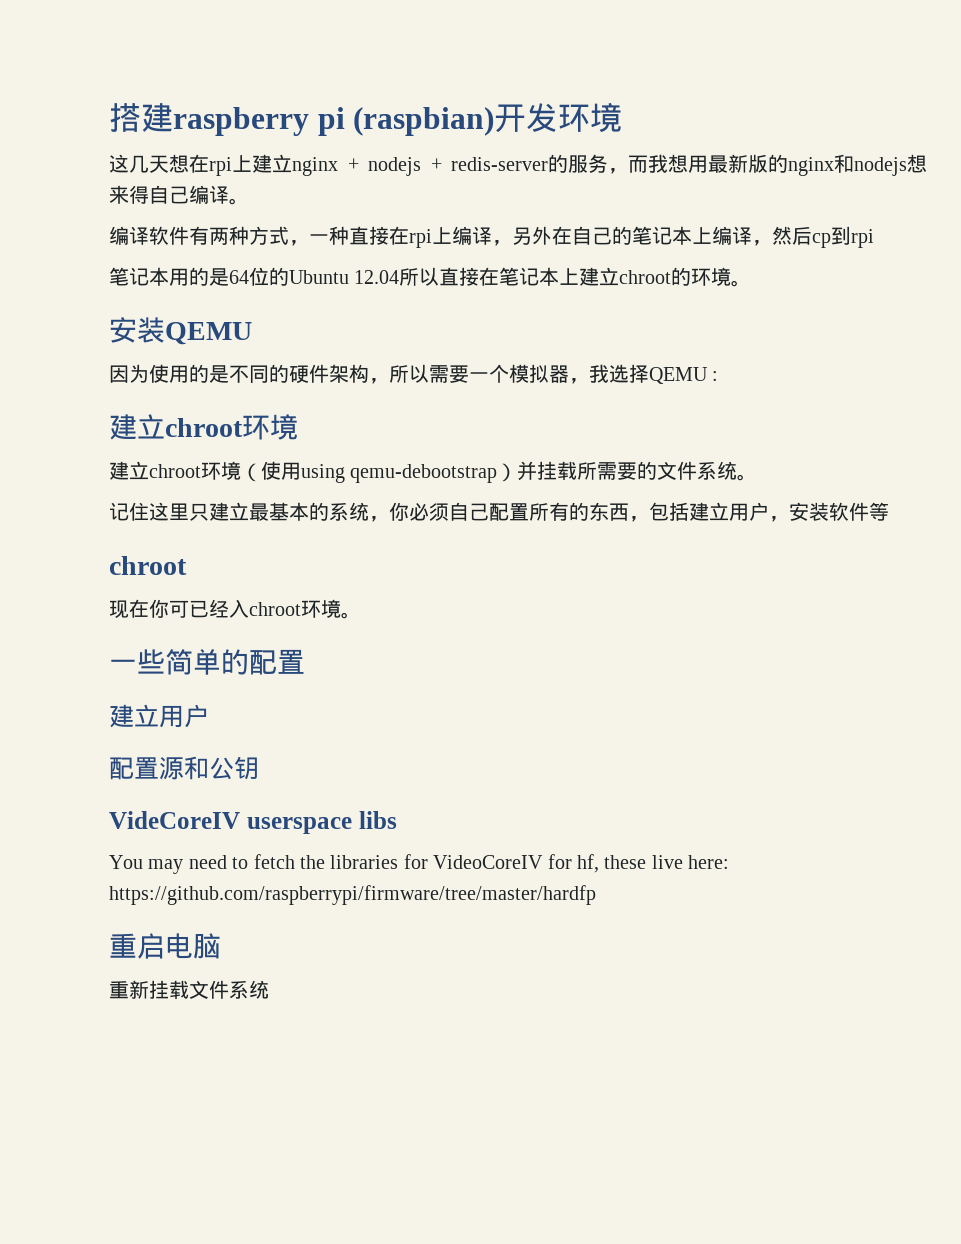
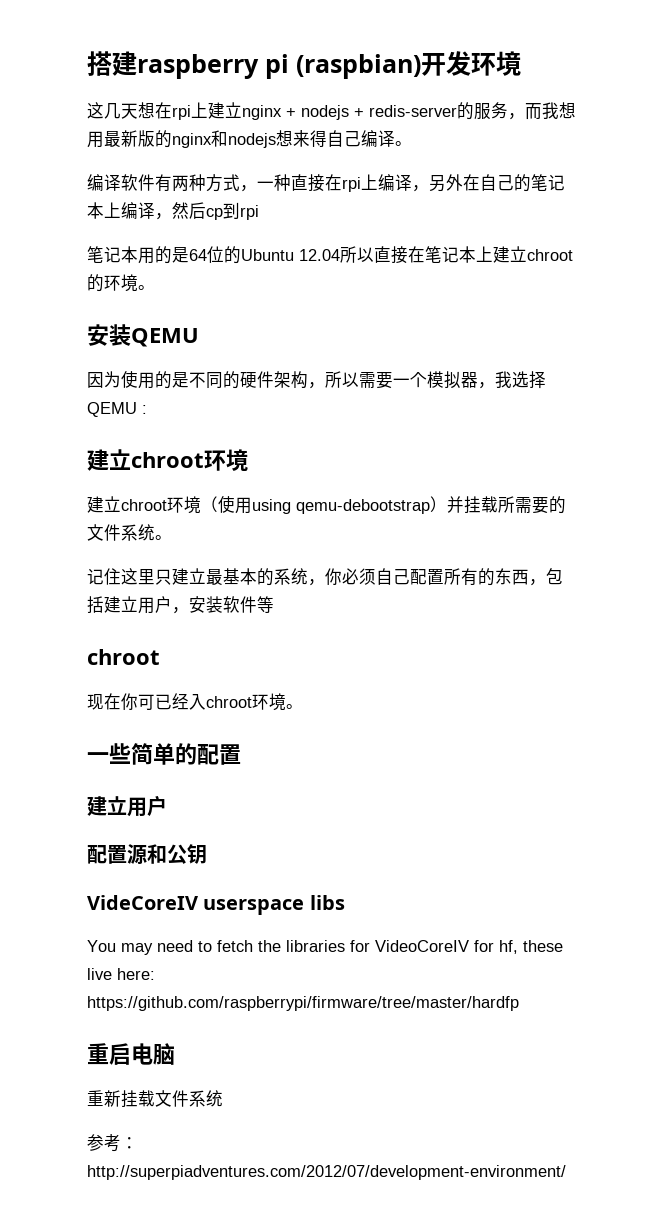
+ 参考：http://superpiadventures.com/2012/07/development-environment/

